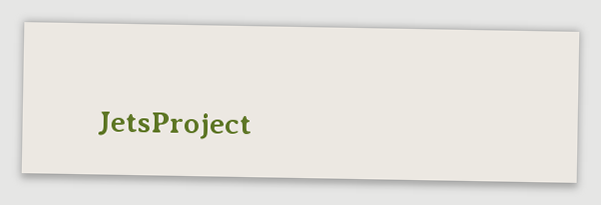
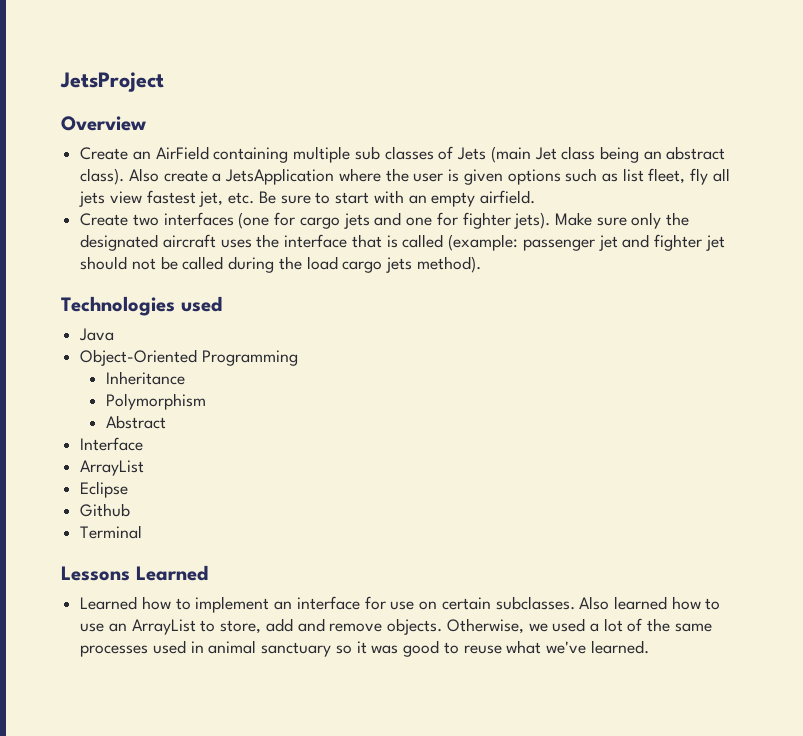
+ Overview
+ Create an AirField containing multiple sub classes of Jets (main Jet class being an abstract class). Also create a JetsApplication where the user is given options such as list fleet, fly all jets view fastest jet, etc. Be sure to start with an empty airfield.
+ Create two interfaces (one for cargo jets and one for fighter jets). Make sure only the designated aircraft uses the interface that is called (example: passenger jet and fighter jet should not be called during the load cargo jets method).
+ Technologies used
+ Java
+ Object-Oriented Programming
+ Inheritance
+ Polymorphism
+ Abstract
+ Interface
+ ArrayList
+ Eclipse
+ Github
+ Terminal
+ Lessons Learned
+ Learned how to implement an interface for use on certain subclasses. Also learned how to use an ArrayList to store, add and remove objects. Otherwise, we used a lot of the same processes used in animal sanctuary so it was good to reuse what we've learned.

